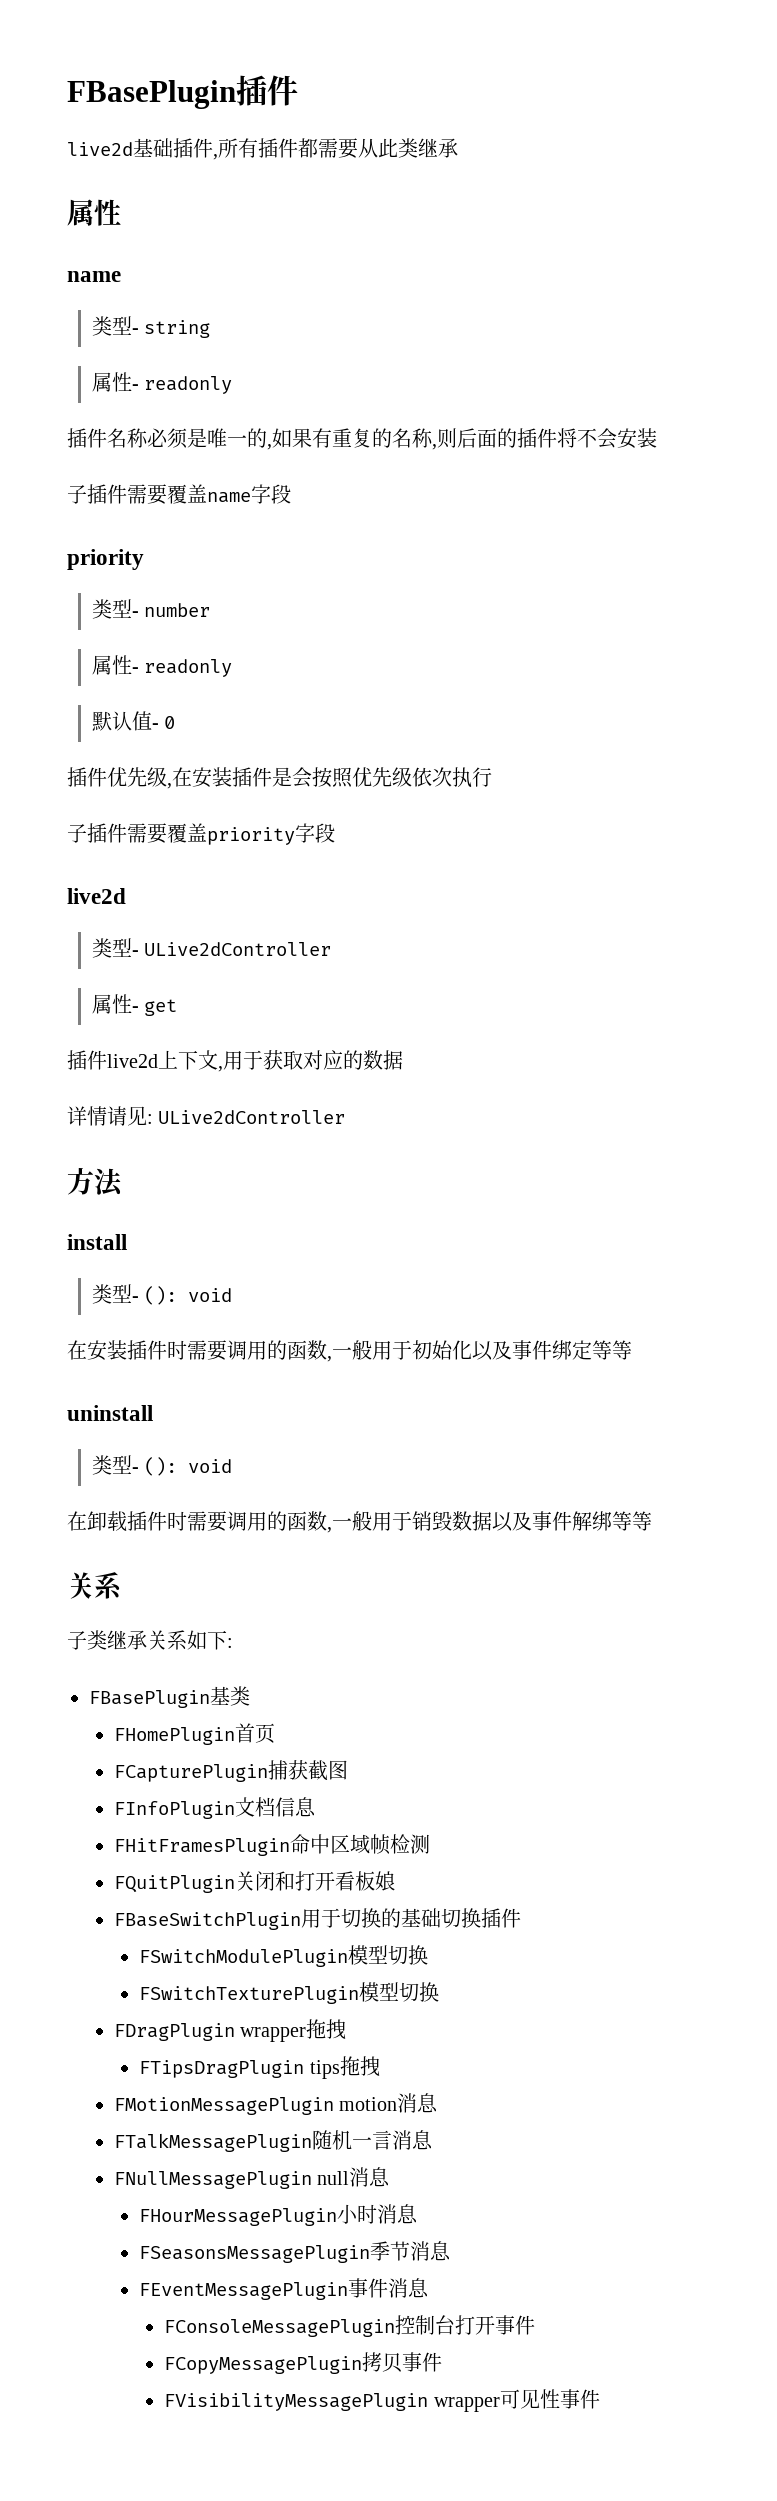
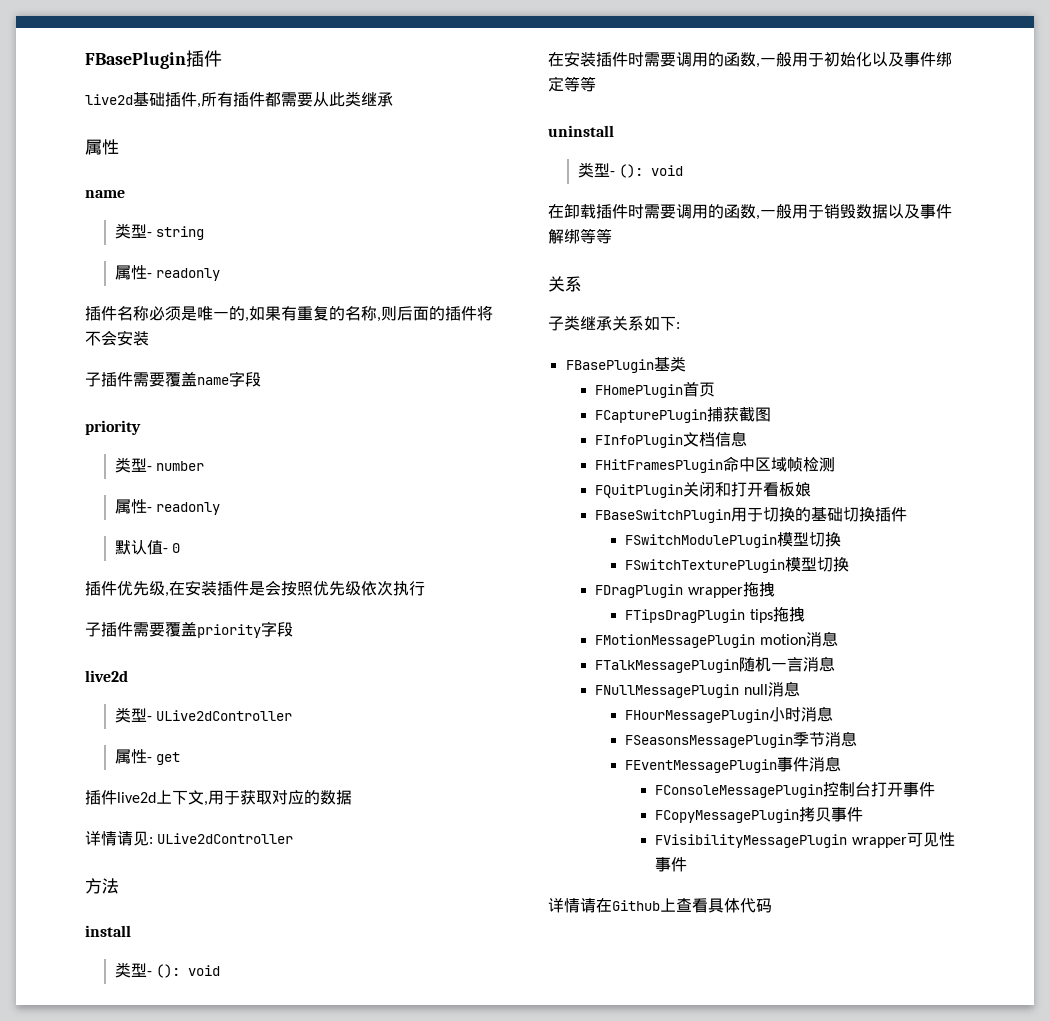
+ 详情请在Github上查看具体代码

